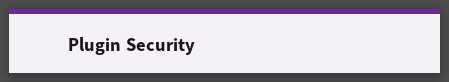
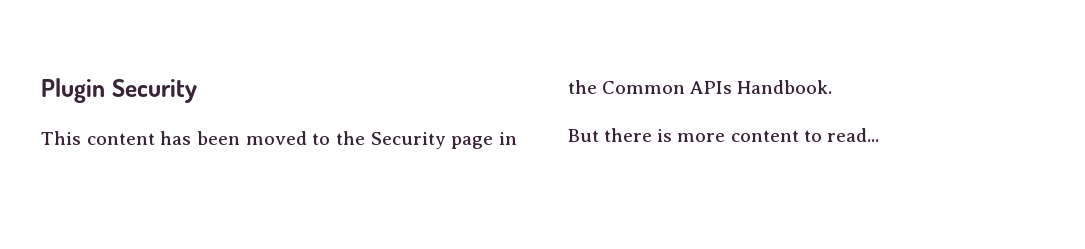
+ This content has been moved to the Security page in the Common APIs Handbook.
+ But there is more content to read...

